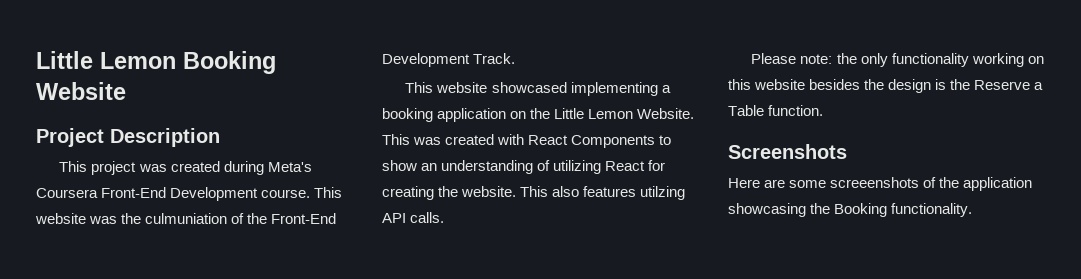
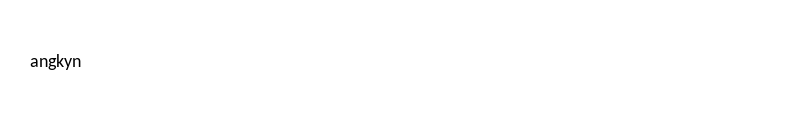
- Little Lemon Booking Website
- Project Description
- This project was created during Meta's Coursera Front-End Development course. This website was the culmuniation of the Front-End Development Track.
- This website showcased implementing a booking application on the Little Lemon Website. This was created with React Components to show an understanding of utilizing React for creating the website. This also features utilzing API calls.
- Please note: the only functionality working on this website besides the design is the Reserve a Table function.
- Screenshots
- Here are some screeenshots of the application showcasing the Booking functionality.
+ angkyn

